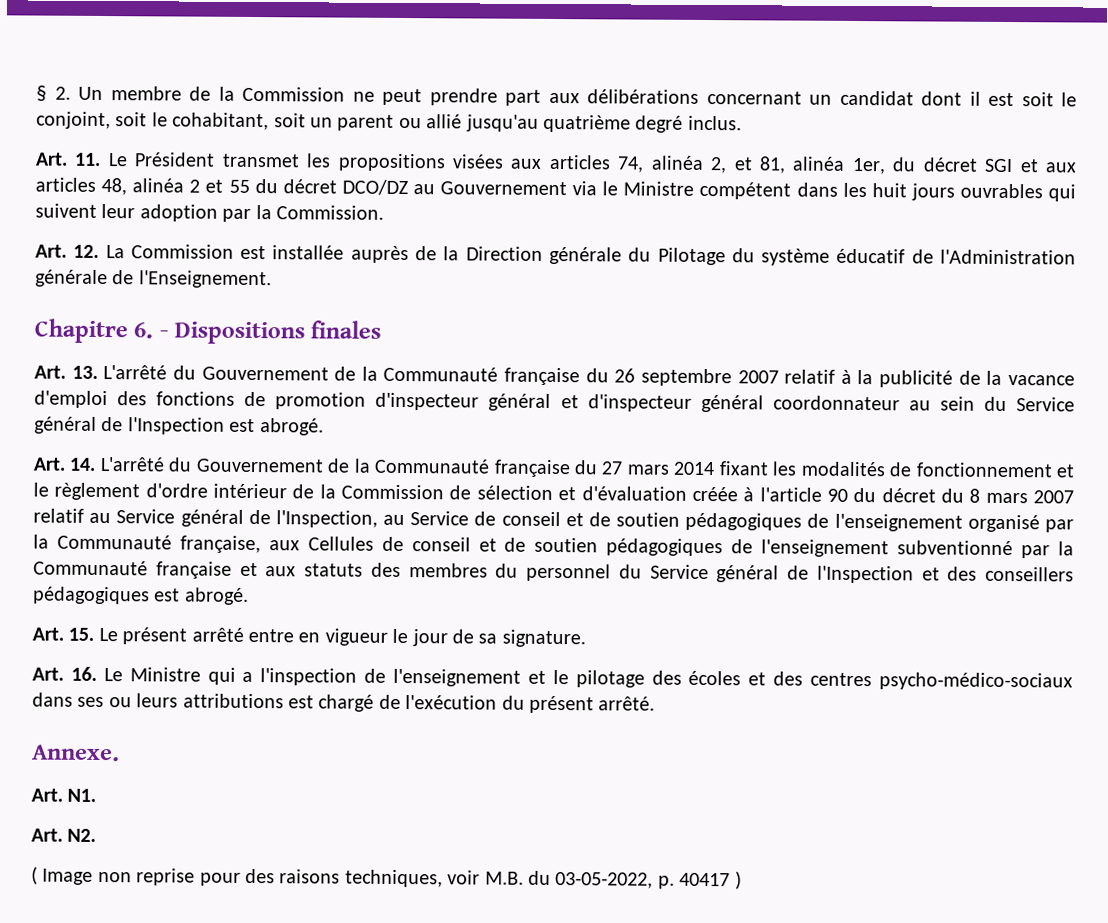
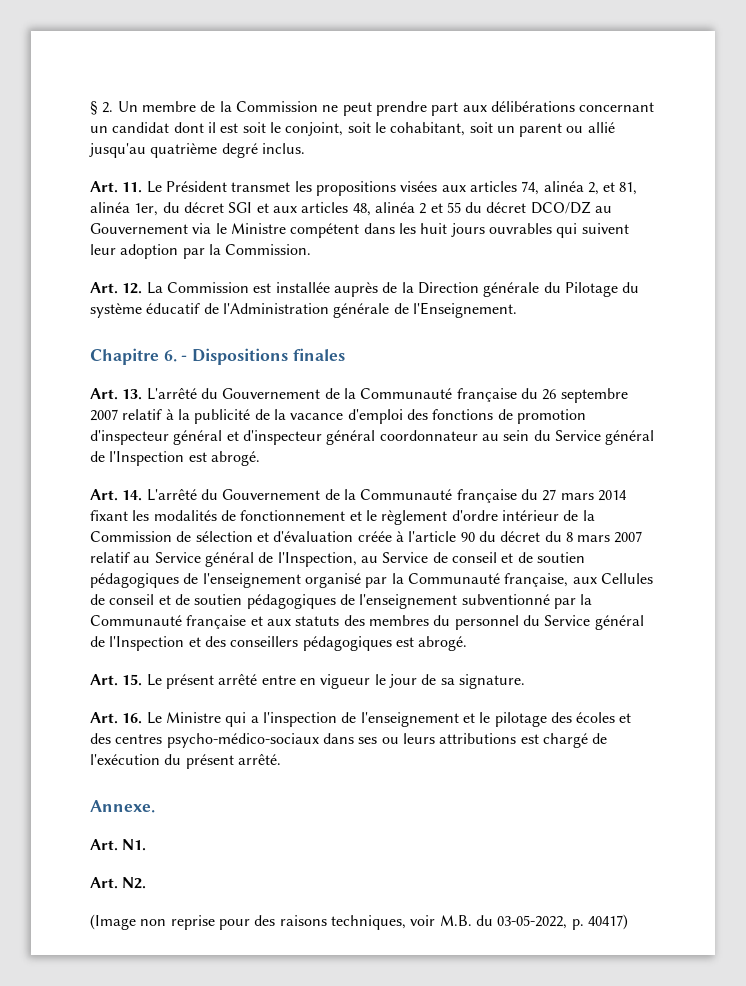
- ( Image non reprise pour des raisons techniques, voir M.B. du 03-05-2022, p. 40417 )
+ (Image non reprise pour des raisons techniques, voir M.B. du 03-05-2022, p. 40417)

